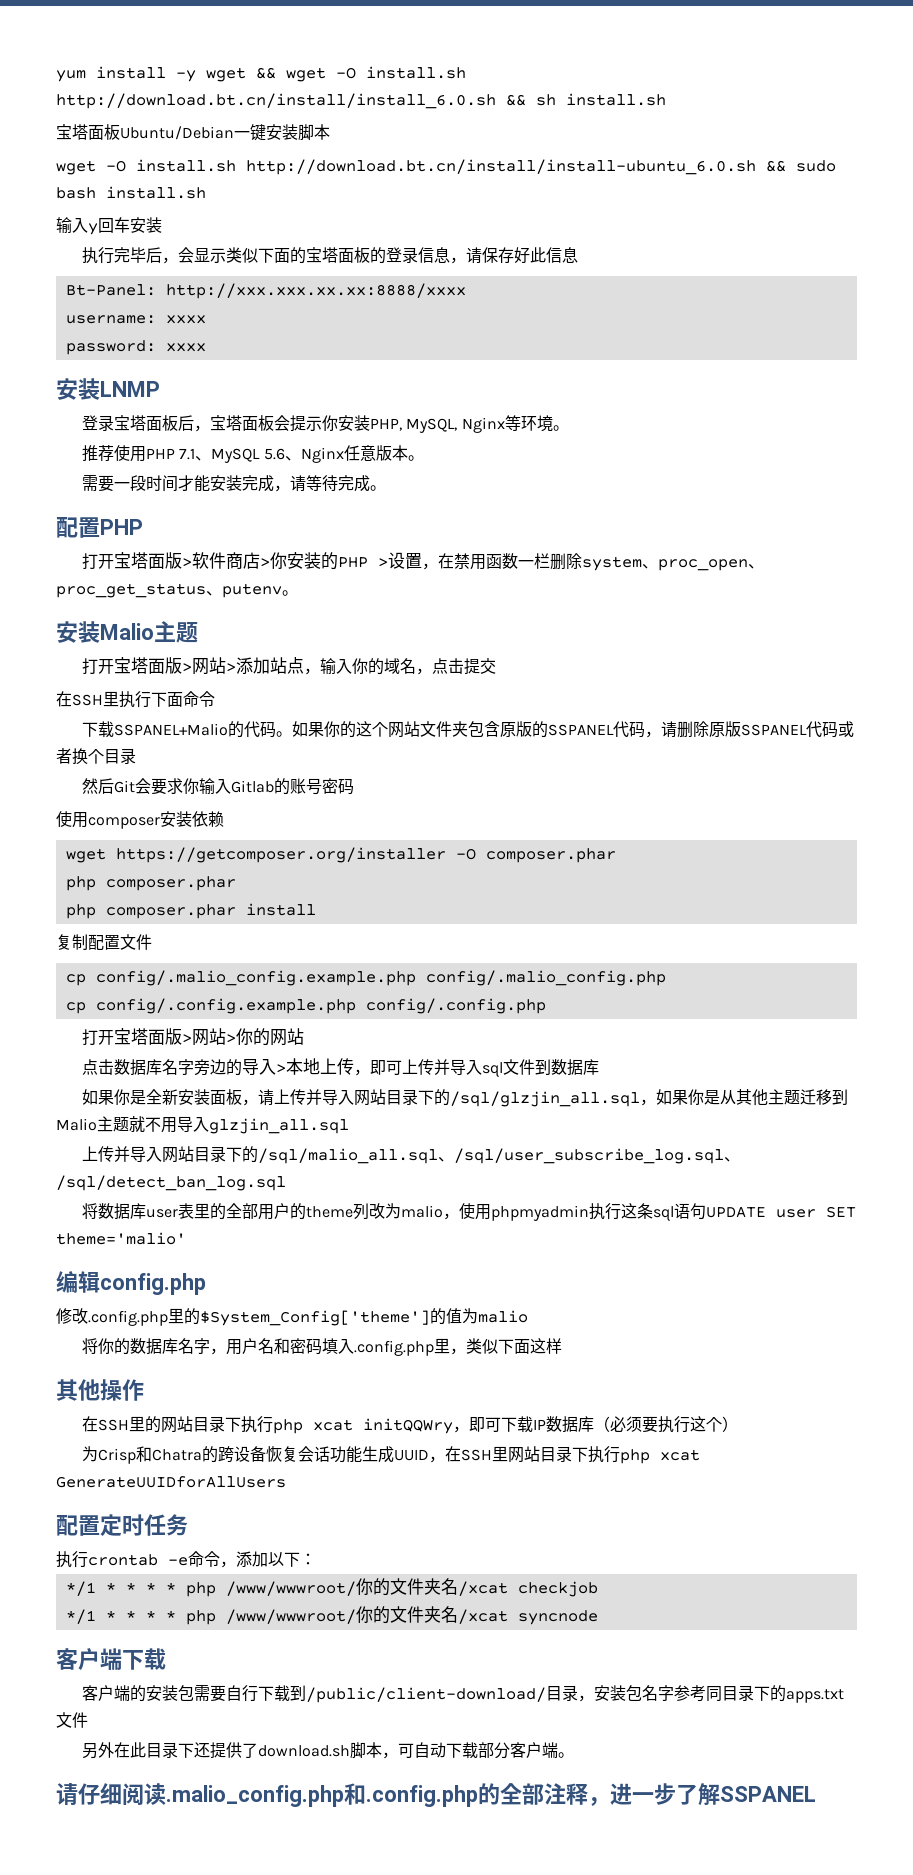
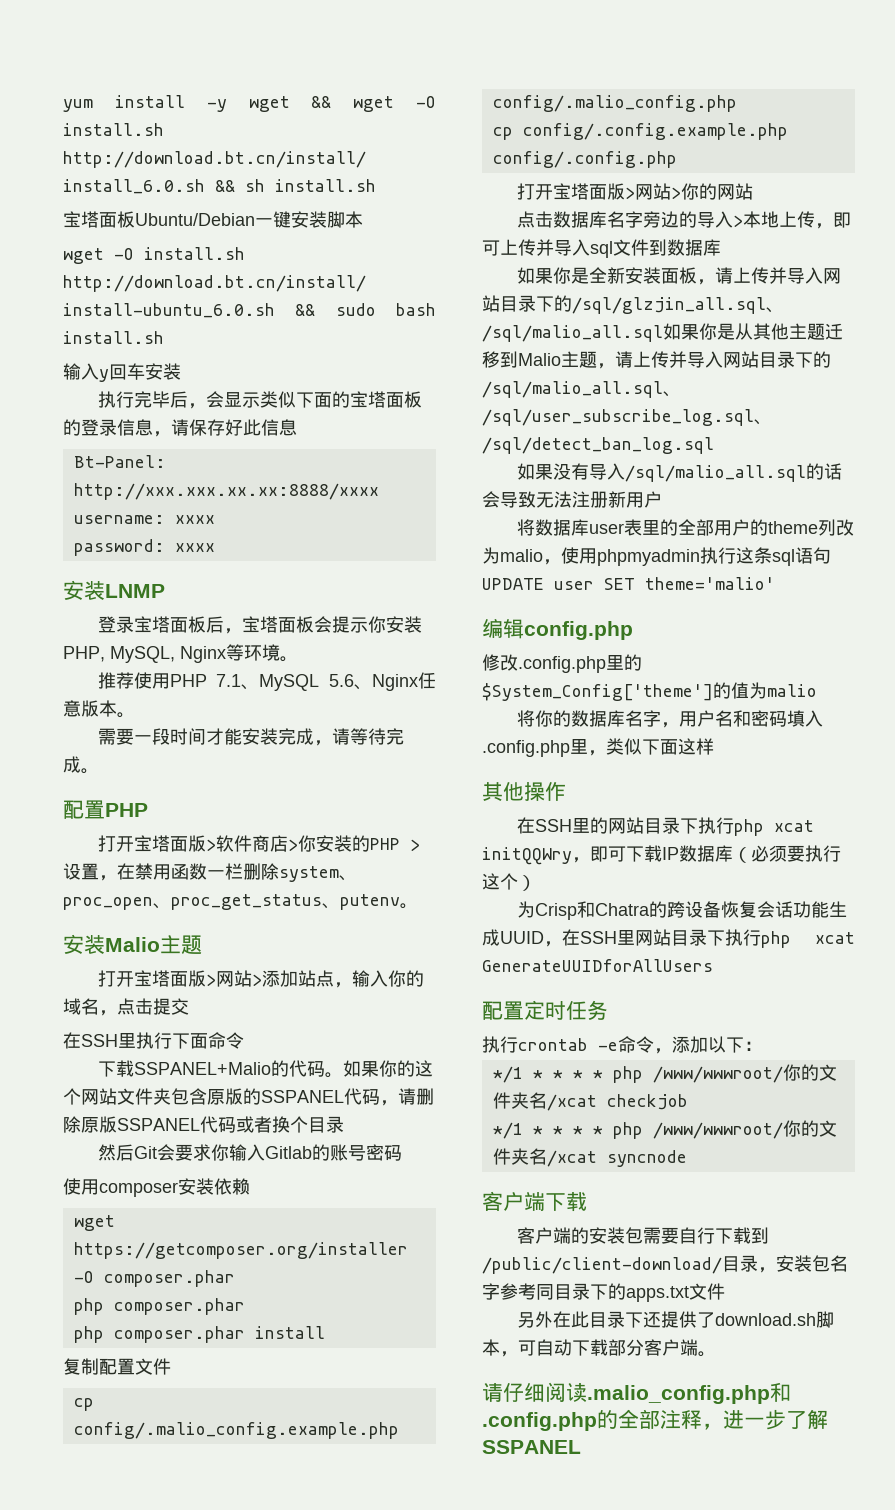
- 如果你是全新安装面板，请上传并导入网站目录下的/sql/glzjin_all.sql，如果你是从其他主题迁移到Malio主题就不用导入glzjin_all.sql
- 上传并导入网站目录下的/sql/malio_all.sql、/sql/user_subscribe_log.sql、/sql/detect_ban_log.sql
+ 如果你是全新安装面板，请上传并导入网站目录下的/sql/glzjin_all.sql、/sql/malio_all.sql如果你是从其他主题迁移到Malio主题，请上传并导入网站目录下的/sql/malio_all.sql、/sql/user_subscribe_log.sql、/sql/detect_ban_log.sql
+ 如果没有导入/sql/malio_all.sql的话会导致无法注册新用户

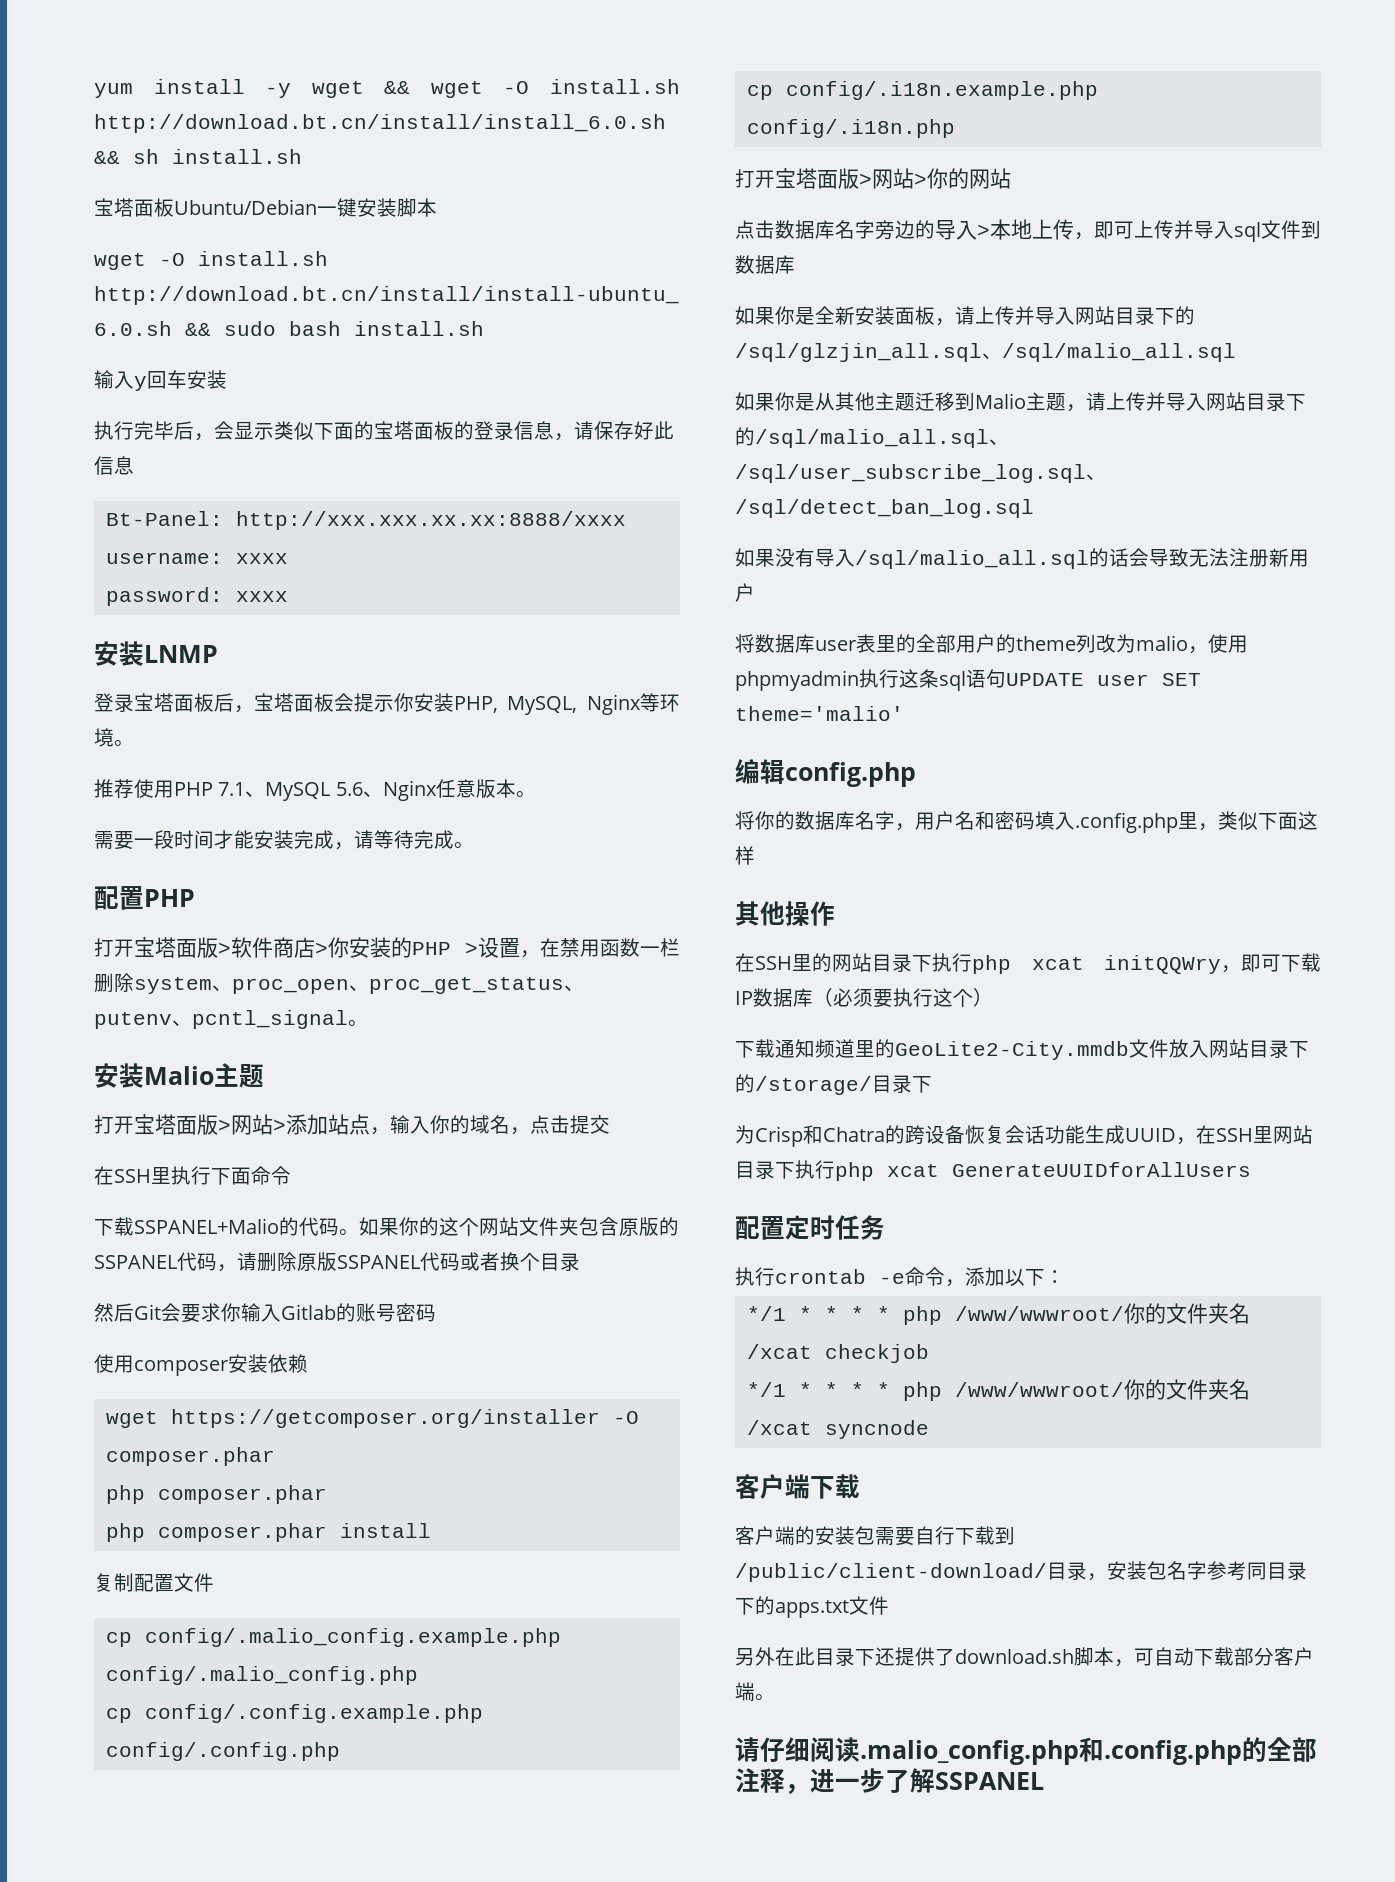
- 打开宝塔面版>软件商店>你安装的PHP >设置，在禁用函数一栏删除system、proc_open、proc_get_status、putenv。
+ 打开宝塔面版>软件商店>你安装的PHP >设置，在禁用函数一栏删除system、proc_open、proc_get_status、putenv、pcntl_signal。
+ cp config/.i18n.example.php config/.i18n.php
- 如果你是全新安装面板，请上传并导入网站目录下的/sql/glzjin_all.sql、/sql/malio_all.sql如果你是从其他主题迁移到Malio主题，请上传并导入网站目录下的/sql/malio_all.sql、/sql/user_subscribe_log.sql、/sql/detect_ban_log.sql
+ 如果你是全新安装面板，请上传并导入网站目录下的/sql/glzjin_all.sql、/sql/malio_all.sql
+ 如果你是从其他主题迁移到Malio主题，请上传并导入网站目录下的/sql/malio_all.sql、/sql/user_subscribe_log.sql、/sql/detect_ban_log.sql
- 修改.config.php里的$System_Config['theme']的值为malio
+ 下载通知频道里的GeoLite2-City.mmdb文件放入网站目录下的/storage/目录下

